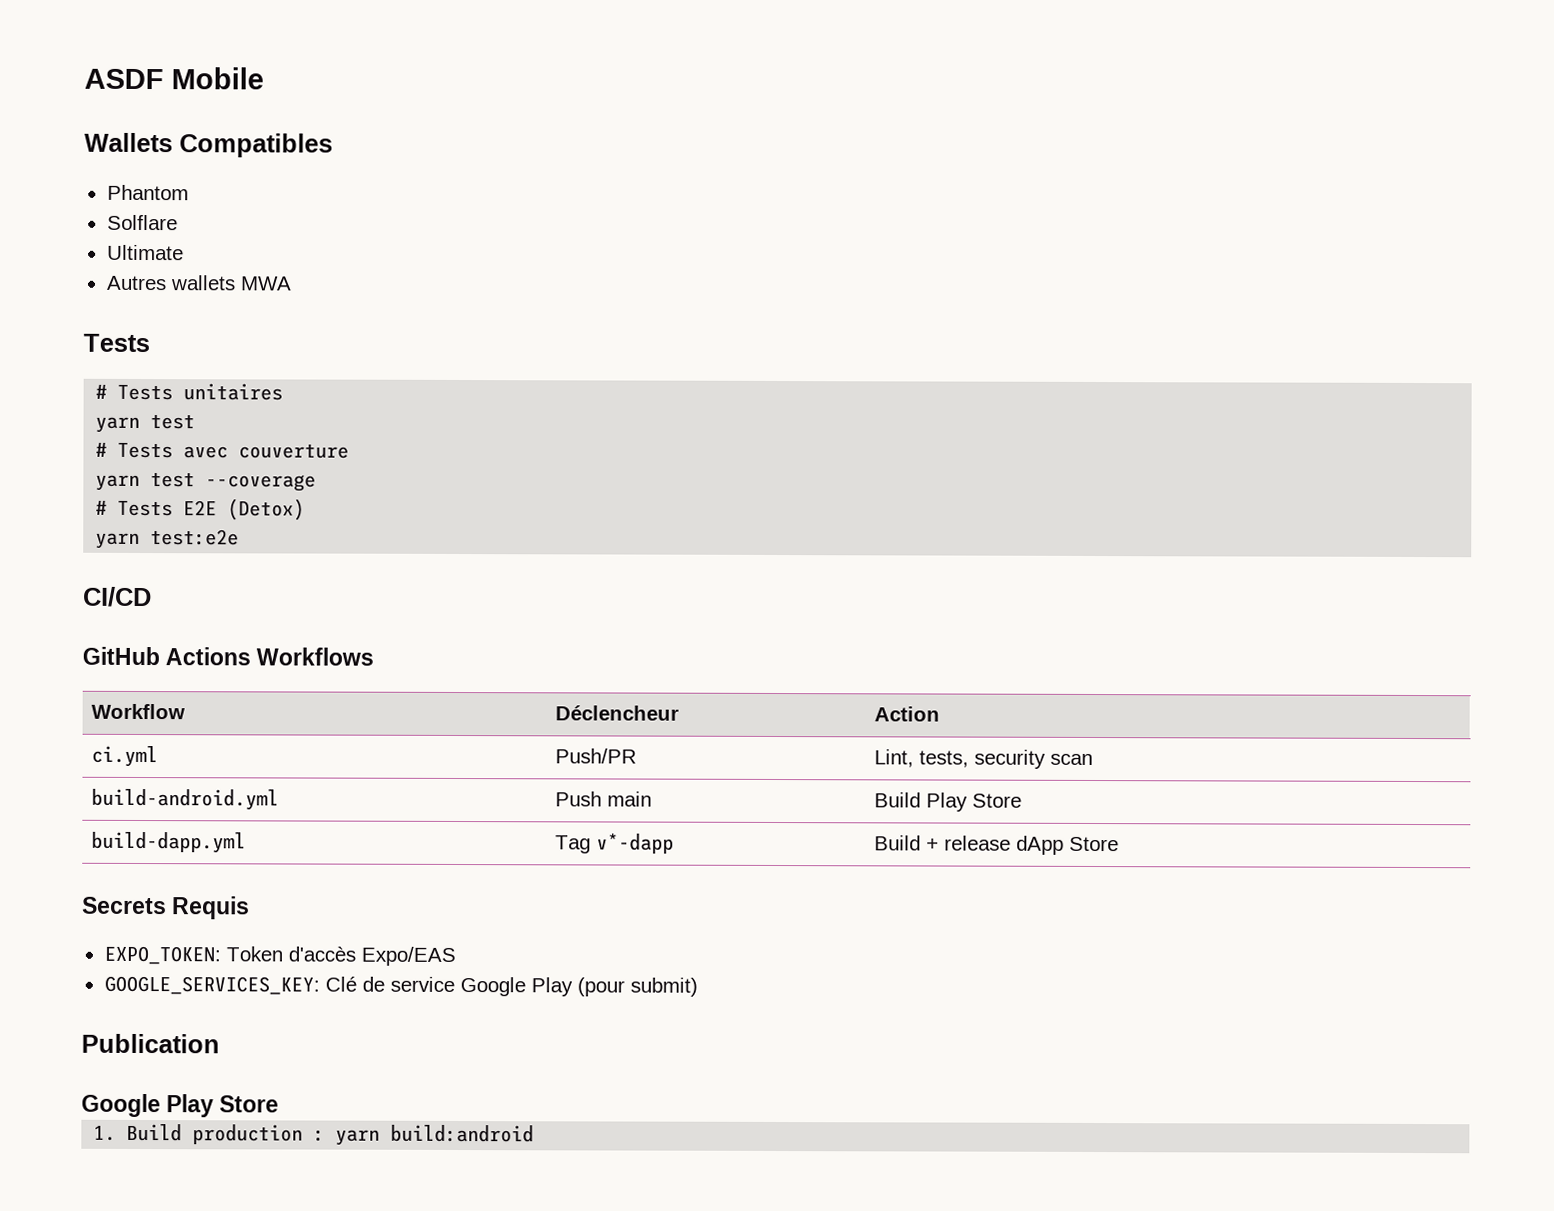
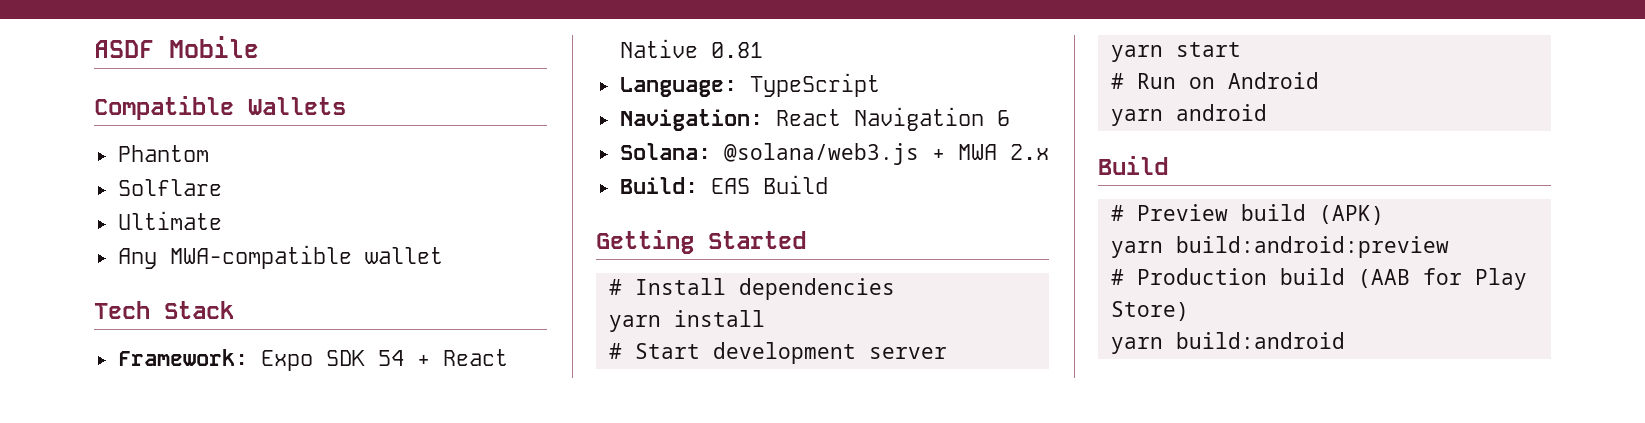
- Wallets Compatibles
+ Compatible Wallets
- Autres wallets MWA
- Tests
- # Tests unitaires
- yarn test
- # Tests avec couverture
- yarn test --coverage
- # Tests E2E (Detox)
- yarn test:e2e
- CI/CD
- GitHub Actions Workflows
- Workflow | Déclencheur | Action
- ci.yml | Push/PR | Lint, tests, security scan
- build-android.yml | Push main | Build Play Store
- build-dapp.yml | Tag v*-dapp | Build + release dApp Store
- Secrets Requis
- EXPO_TOKEN: Token d'accès Expo/EAS
- GOOGLE_SERVICES_KEY: Clé de service Google Play (pour submit)
- Publication
- Google Play Store
- 1. Build production : yarn build:android
+ Any MWA-compatible wallet
+ Tech Stack
+ Framework: Expo SDK 54 + React Native 0.81
+ Language: TypeScript
+ Navigation: React Navigation 6
+ Solana: @solana/web3.js + MWA 2.x
+ Build: EAS Build
+ Getting Started
+ # Install dependencies
+ yarn install
+ # Start development server
+ yarn start
+ # Run on Android
+ yarn android
+ Build
+ # Preview build (APK)
+ yarn build:android:preview
+ # Production build (AAB for Play Store)
+ yarn build:android

